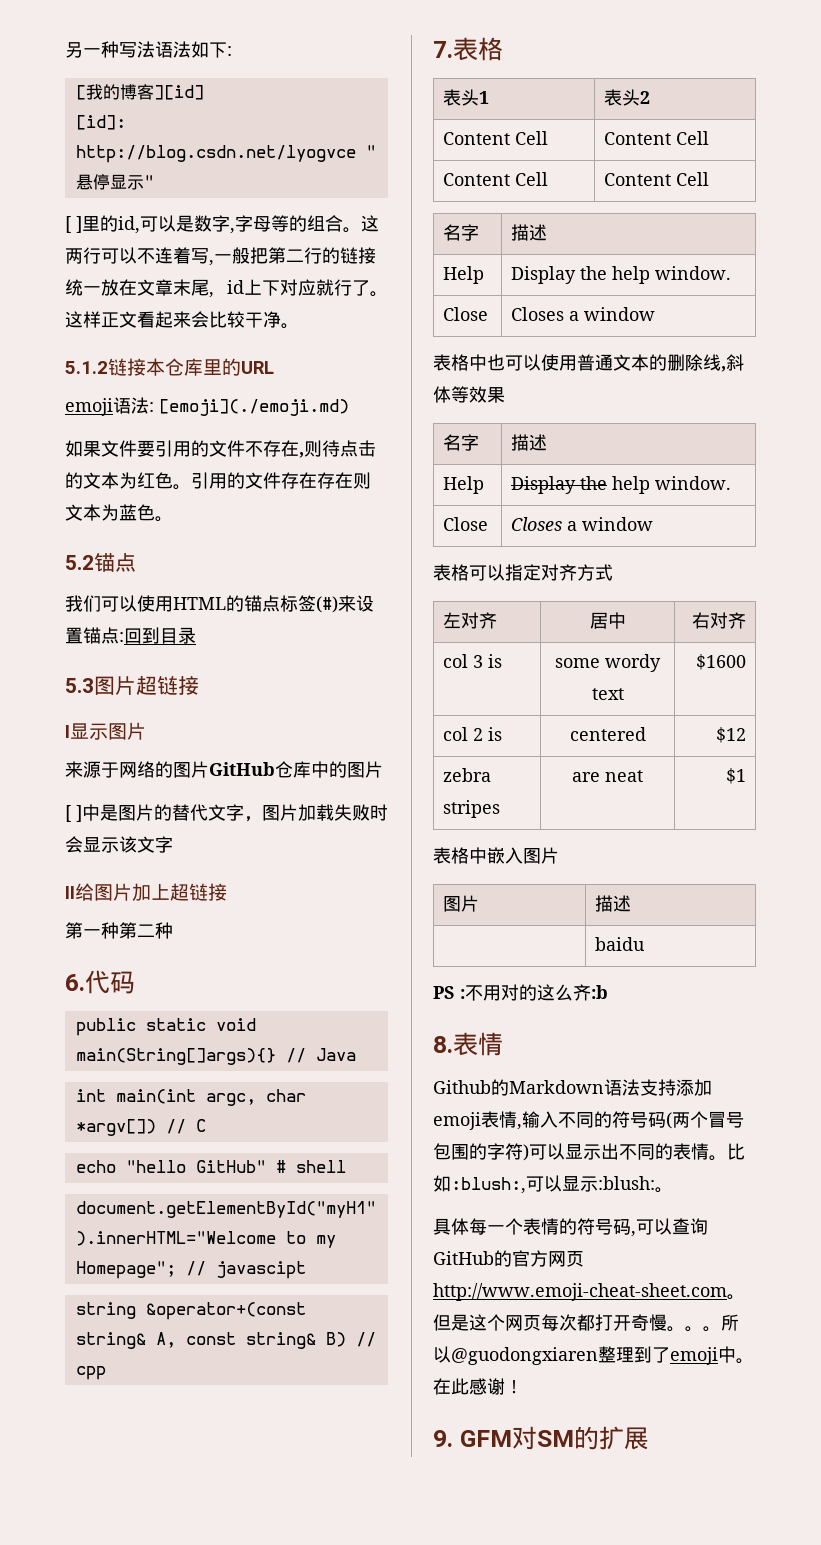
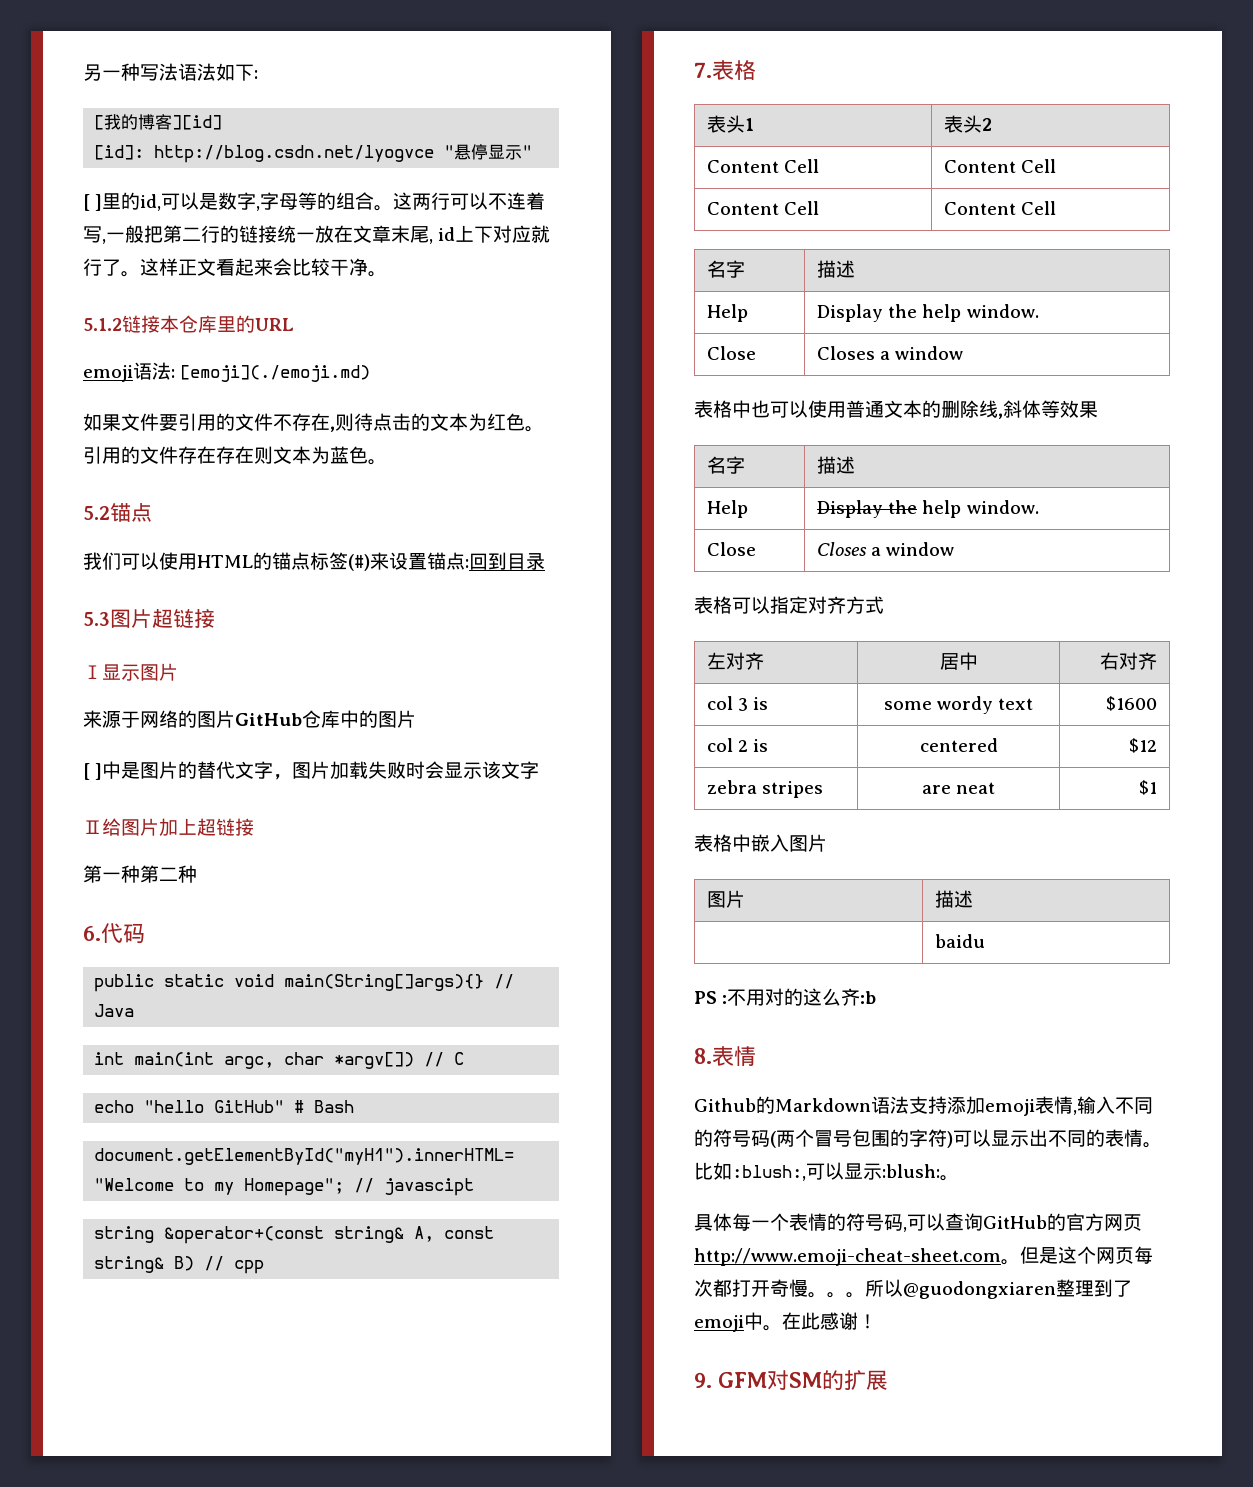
- echo "hello GitHub" # shell
+ echo "hello GitHub" # Bash

